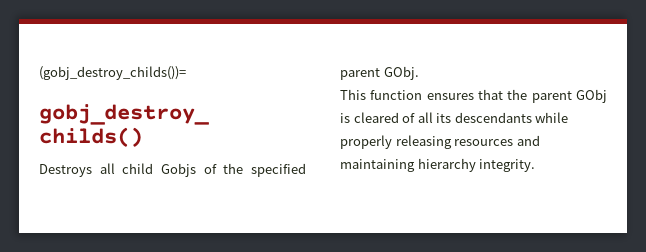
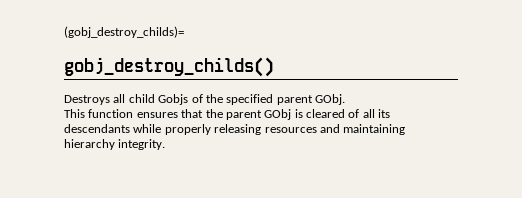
- (gobj_destroy_childs())=
+ (gobj_destroy_childs)=

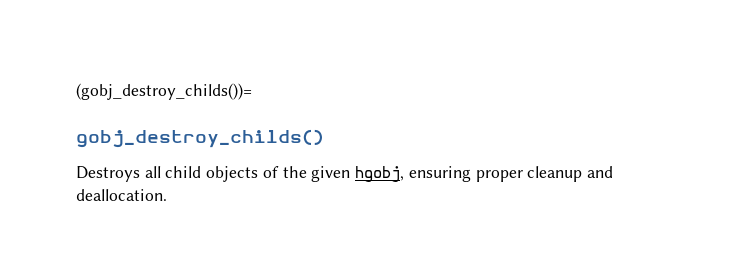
- (gobj_destroy_childs)=
+ (gobj_destroy_childs())=
- Destroys all child Gobjs of the specified parent GObj.
- This function ensures that the parent GObj is cleared of all its descendants while properly releasing resources and maintaining hierarchy integrity.
+ Destroys all child objects of the given hgobj, ensuring proper cleanup and deallocation.

